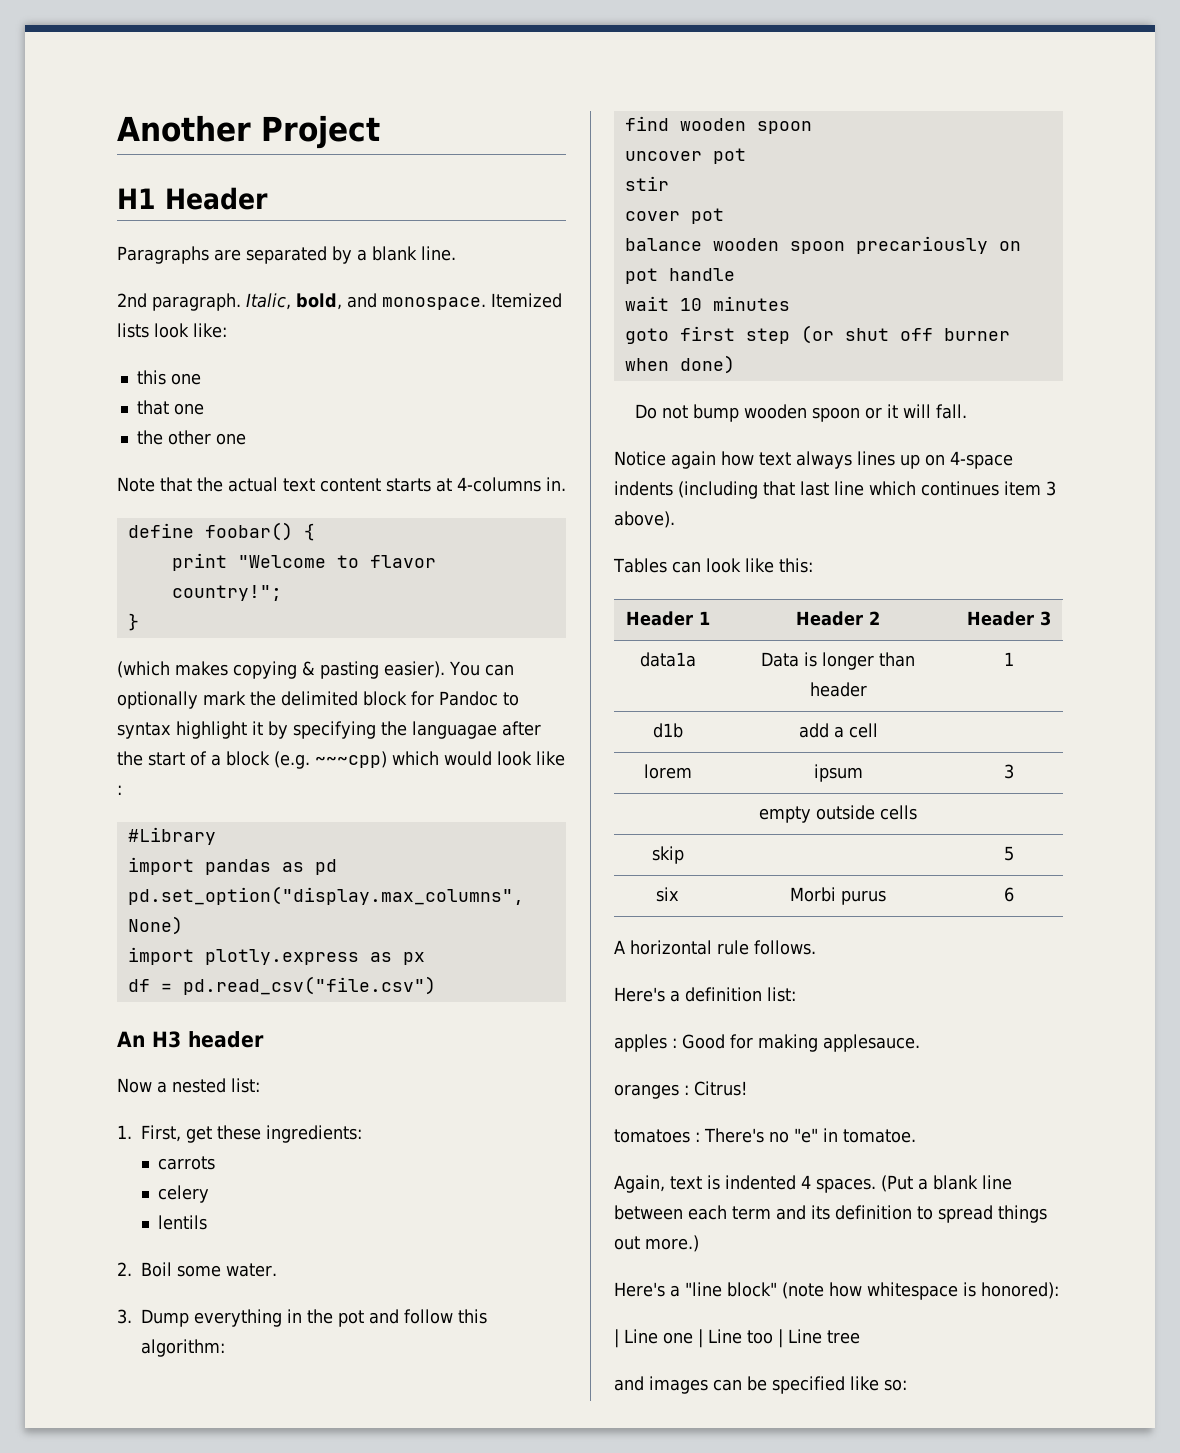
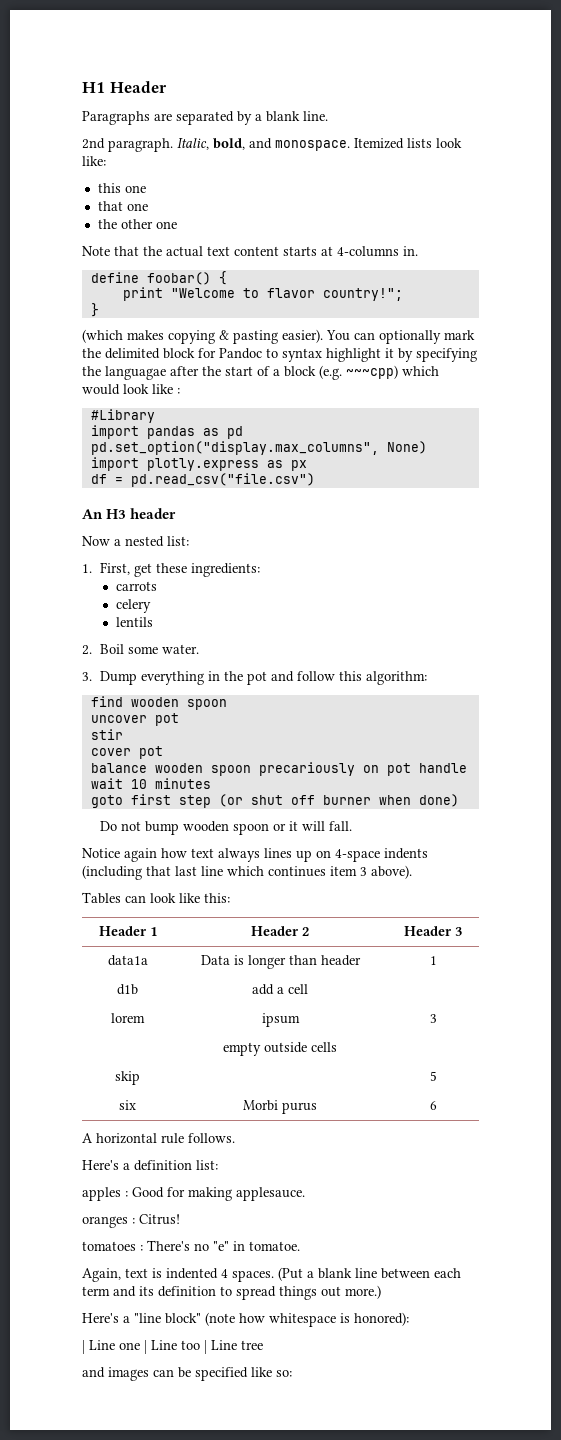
- Another Project

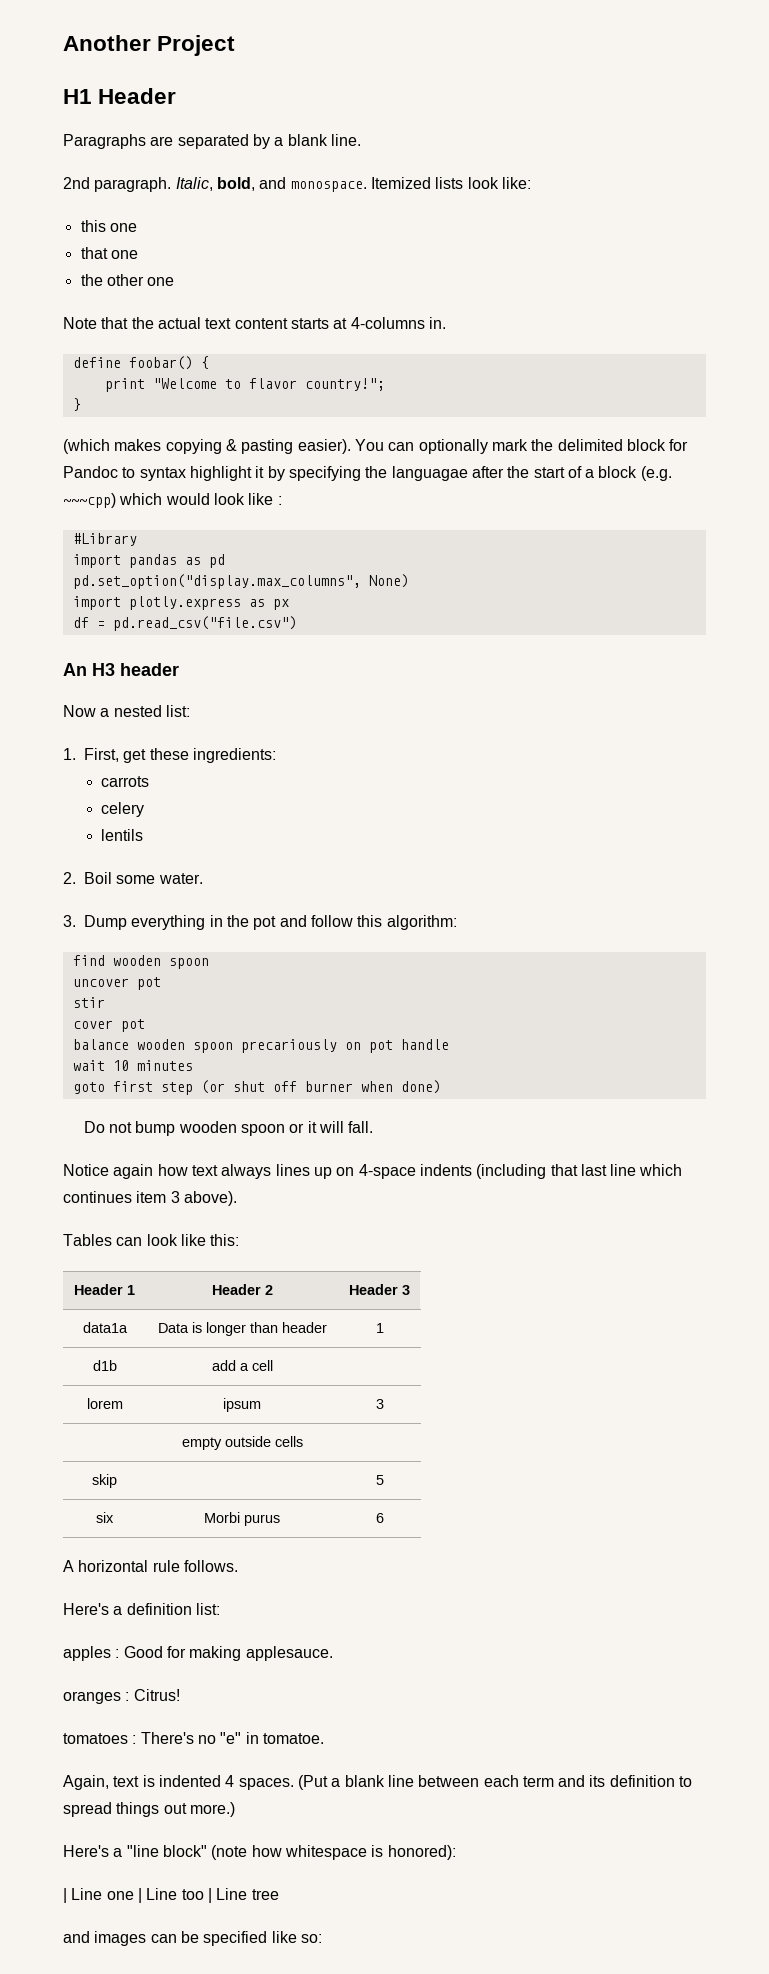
+ Another Project

